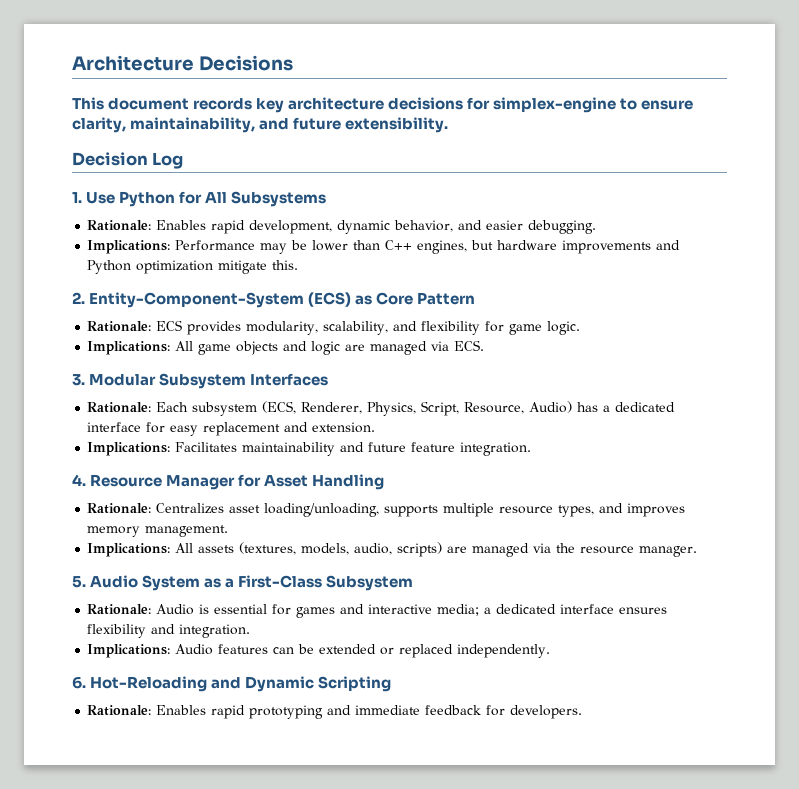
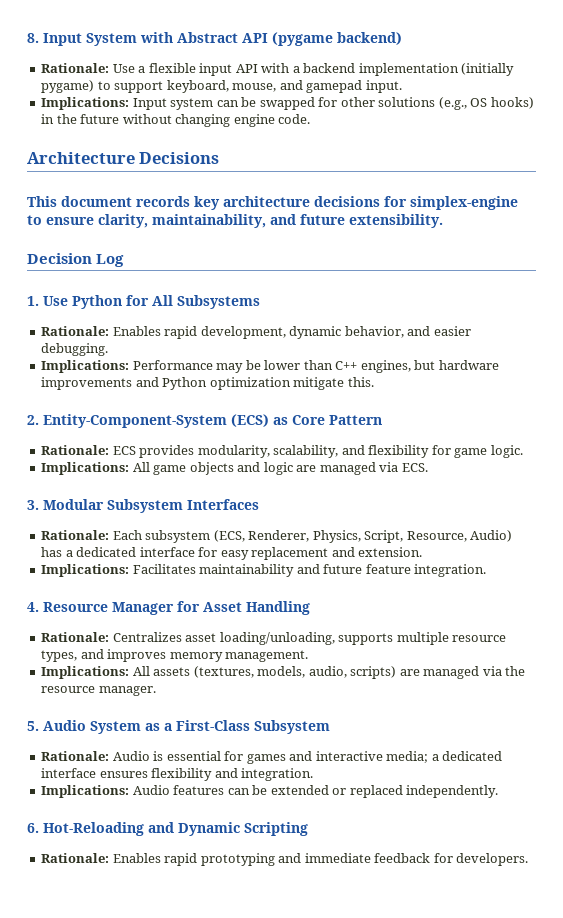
+ 8. Input System with Abstract API (pygame backend)
+ Rationale: Use a flexible input API with a backend implementation (initially pygame) to support keyboard, mouse, and gamepad input.
+ Implications: Input system can be swapped for other solutions (e.g., OS hooks) in the future without changing engine code.

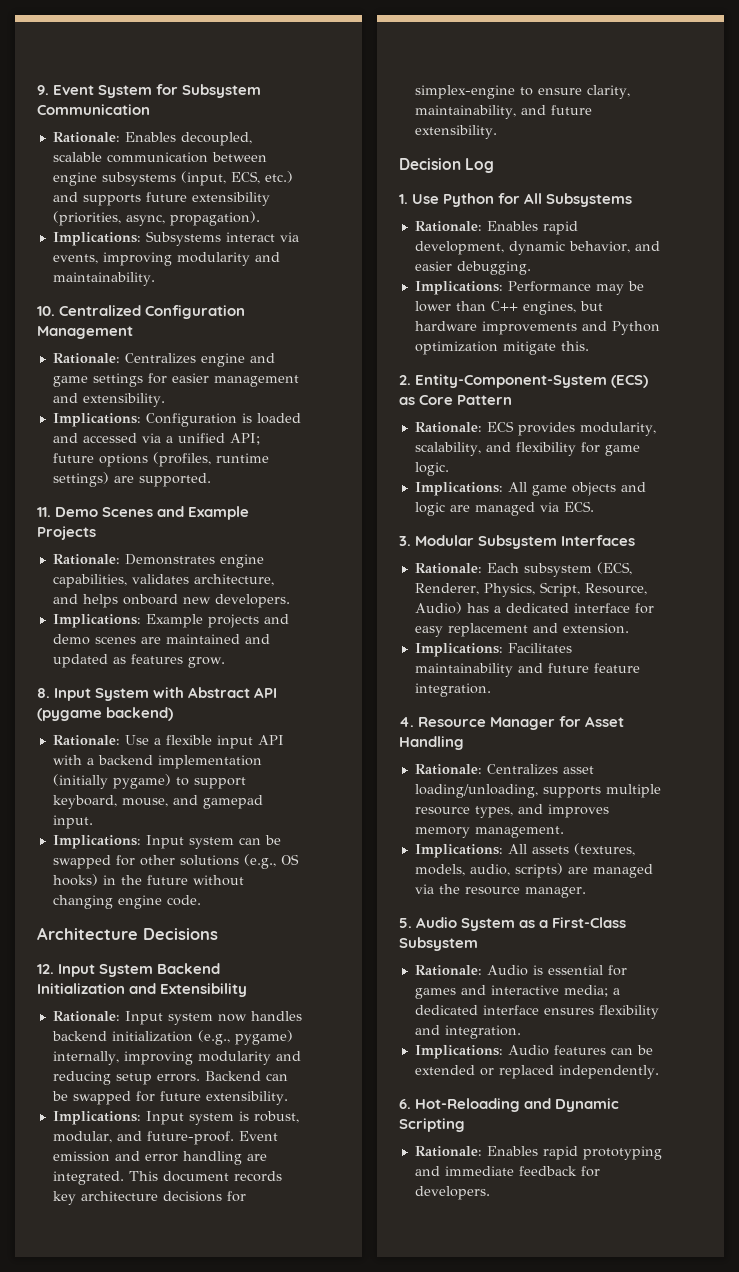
+ 9. Event System for Subsystem Communication
+ Rationale: Enables decoupled, scalable communication between engine subsystems (input, ECS, etc.) and supports future extensibility (priorities, async, propagation).
+ Implications: Subsystems interact via events, improving modularity and maintainability.
+ 10. Centralized Configuration Management
+ Rationale: Centralizes engine and game settings for easier management and extensibility.
+ Implications: Configuration is loaded and accessed via a unified API; future options (profiles, runtime settings) are supported.
+ 11. Demo Scenes and Example Projects
+ Rationale: Demonstrates engine capabilities, validates architecture, and helps onboard new developers.
+ Implications: Example projects and demo scenes are maintained and updated as features grow.
+ 12. Input System Backend Initialization and Extensibility
+ Rationale: Input system now handles backend initialization (e.g., pygame) internally, improving modularity and reducing setup errors. Backend can be swapped for future extensibility.
+ Implications: Input system is robust, modular, and future-proof. Event emission and error handling are integrated.

